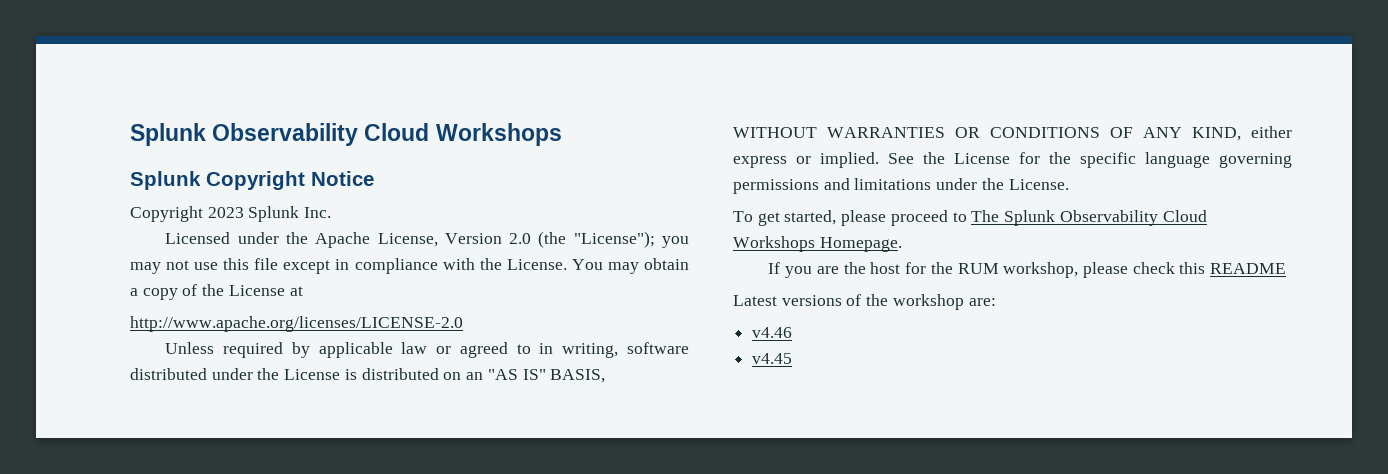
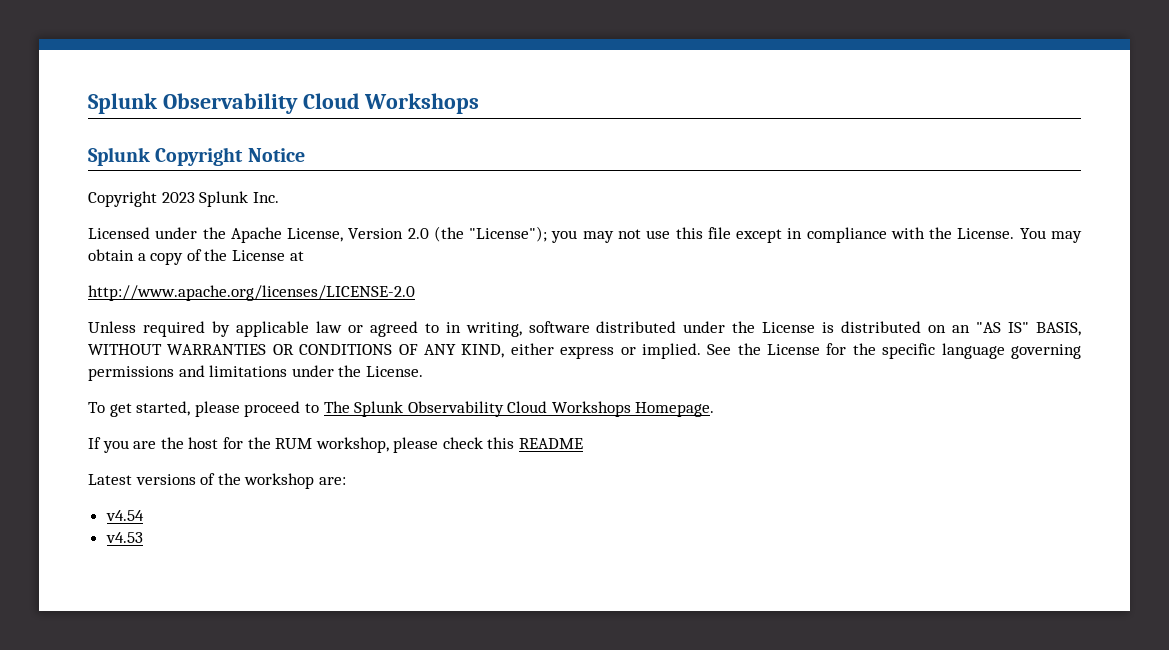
- v4.46
- v4.45
+ v4.54
+ v4.53

